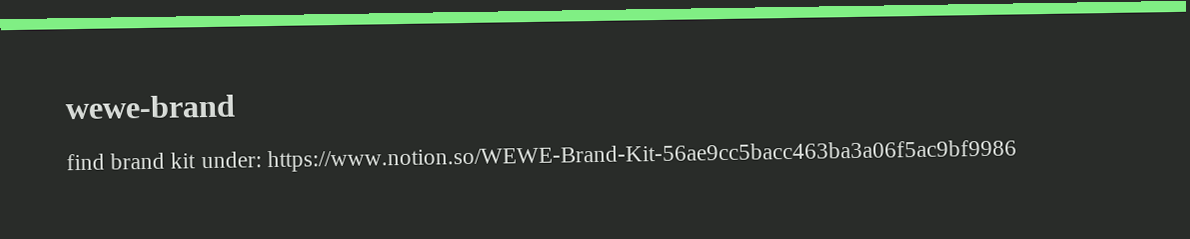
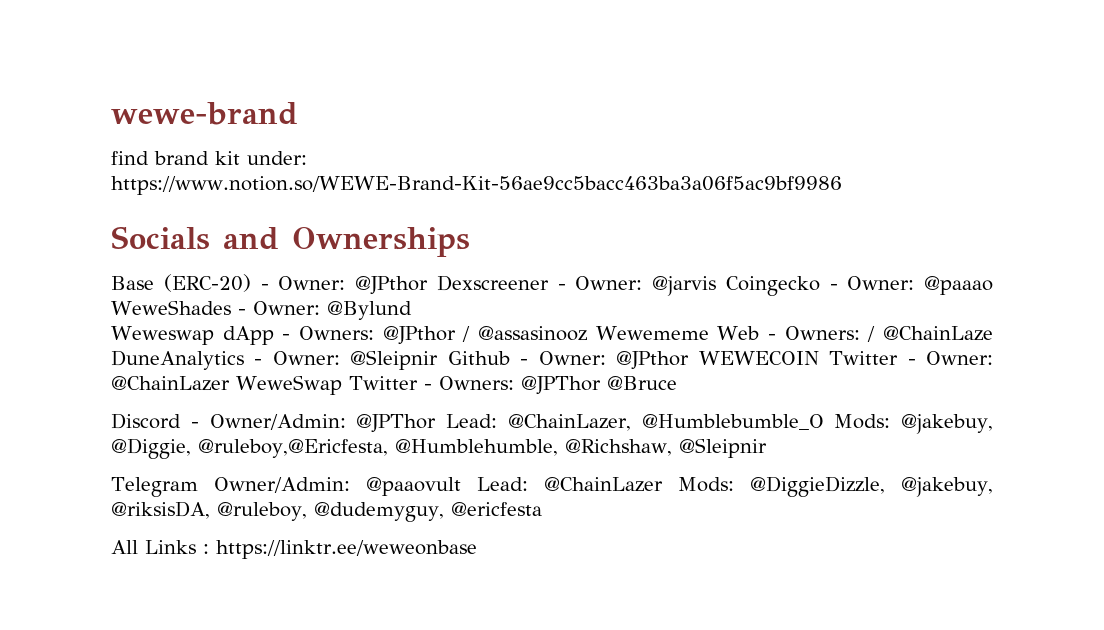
+ Socials and Ownerships
+ Base (ERC-20) - Owner: @JPthor Dexscreener - Owner: @jarvis Coingecko - Owner: @paaao WeweShades - Owner: @Bylund
+ Weweswap dApp - Owners: @JPthor / @assasinooz Wewememe Web - Owners: / @ChainLaze DuneAnalytics - Owner: @Sleipnir Github - Owner: @JPthor WEWECOIN Twitter - Owner: @ChainLazer WeweSwap Twitter - Owners: @JPThor @Bruce
+ Discord - Owner/Admin: @JPThor Lead: @ChainLazer, @Humblebumble_O Mods: @jakebuy, @Diggie, @ruleboy,@Ericfesta, @Humblehumble, @Richshaw, @Sleipnir
+ Telegram Owner/Admin: @paaovult Lead: @ChainLazer Mods: @DiggieDizzle, @jakebuy, @riksisDA, @ruleboy, @dudemyguy, @ericfesta
+ All Links : https://linktr.ee/weweonbase

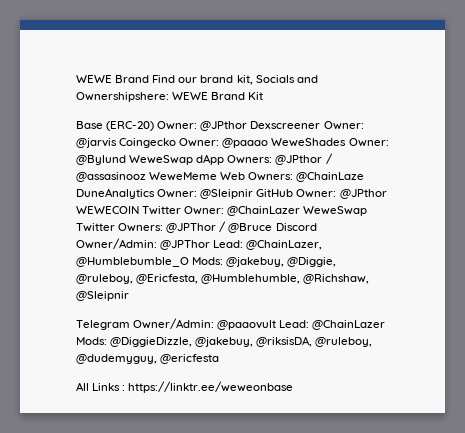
- wewe-brand
- find brand kit under: https://www.notion.so/WEWE-Brand-Kit-56ae9cc5bacc463ba3a06f5ac9bf9986
- Socials and Ownerships
+ WEWE Brand Find our brand kit, Socials and Ownershipshere: WEWE Brand Kit
- Base (ERC-20) - Owner: @JPthor Dexscreener - Owner: @jarvis Coingecko - Owner: @paaao WeweShades - Owner: @Bylund
- Weweswap dApp - Owners: @JPthor / @assasinooz Wewememe Web - Owners: / @ChainLaze DuneAnalytics - Owner: @Sleipnir Github - Owner: @JPthor WEWECOIN Twitter - Owner: @ChainLazer WeweSwap Twitter - Owners: @JPThor @Bruce
- Discord - Owner/Admin: @JPThor Lead: @ChainLazer, @Humblebumble_O Mods: @jakebuy, @Diggie, @ruleboy,@Ericfesta, @Humblehumble, @Richshaw, @Sleipnir
+ Base (ERC-20) Owner: @JPthor Dexscreener Owner: @jarvis Coingecko Owner: @paaao WeweShades Owner: @Bylund WeweSwap dApp Owners: @JPthor / @assasinooz WeweMeme Web Owners: @ChainLaze DuneAnalytics Owner: @Sleipnir GitHub Owner: @JPthor WEWECOIN Twitter Owner: @ChainLazer WeweSwap Twitter Owners: @JPThor / @Bruce Discord Owner/Admin: @JPThor Lead: @ChainLazer, @Humblebumble_O Mods: @jakebuy, @Diggie, @ruleboy, @Ericfesta, @Humblehumble, @Richshaw, @Sleipnir

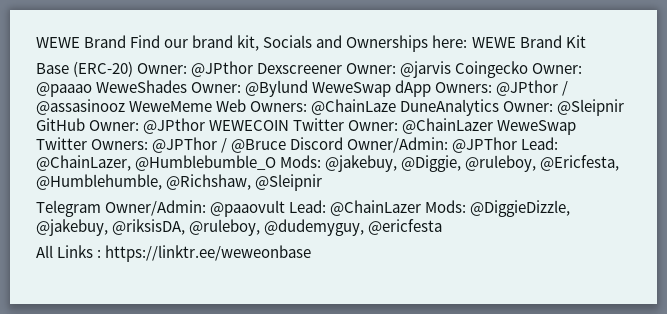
- WEWE Brand Find our brand kit, Socials and Ownershipshere: WEWE Brand Kit
+ WEWE Brand Find our brand kit, Socials and Ownerships here: WEWE Brand Kit

